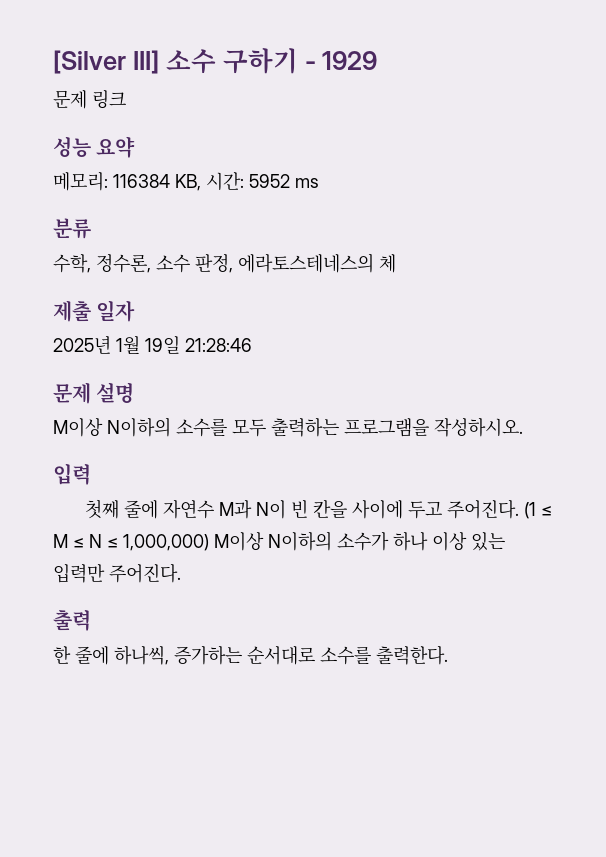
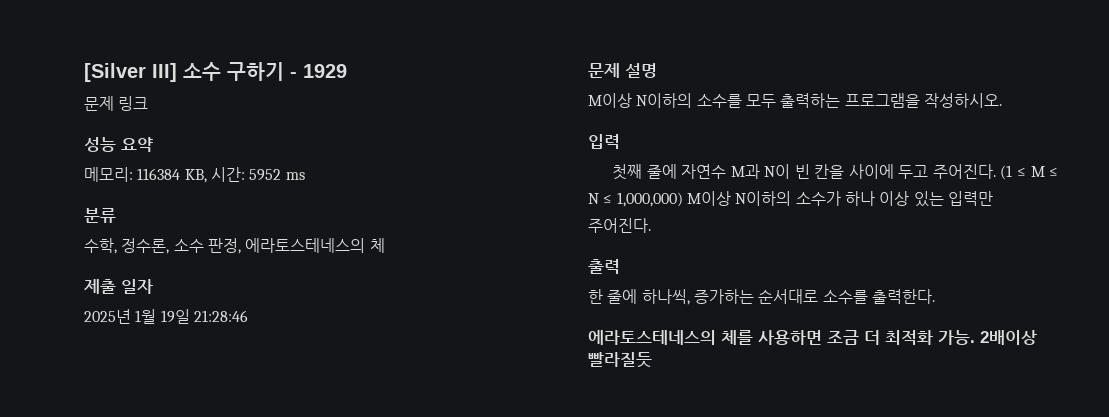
+ 에라토스테네스의 체를 사용하면 조금 더 최적화 가능. 2배이상 빨라질듯

